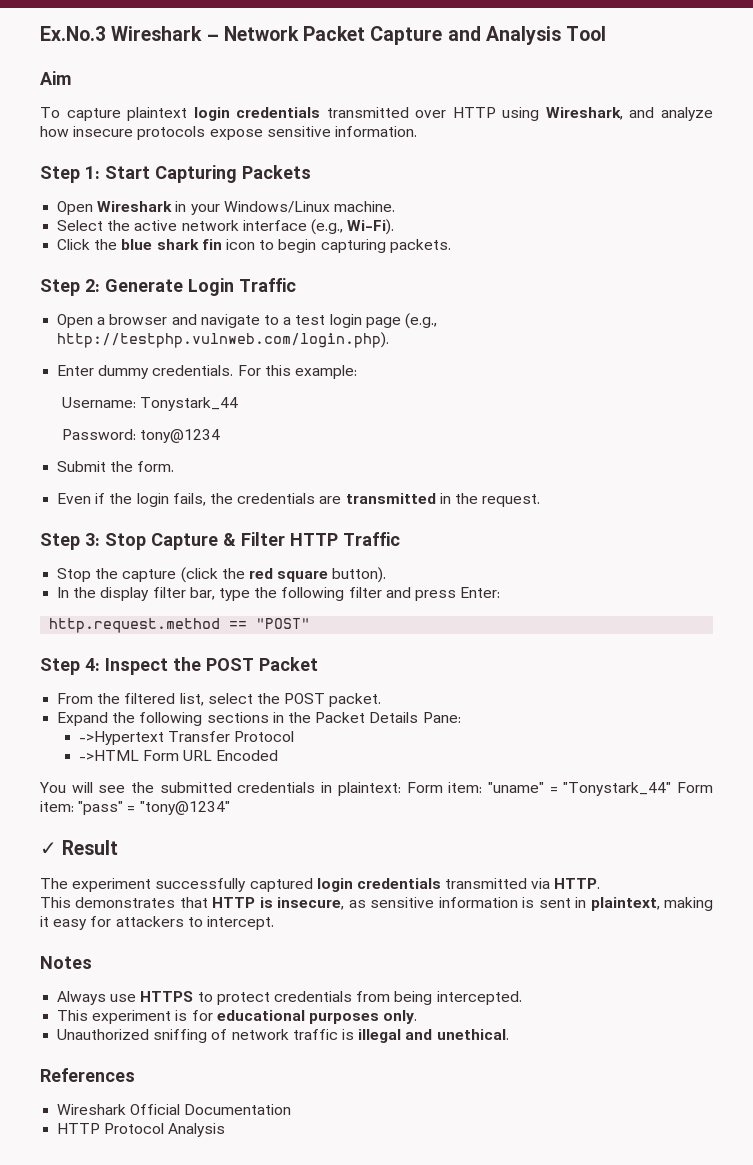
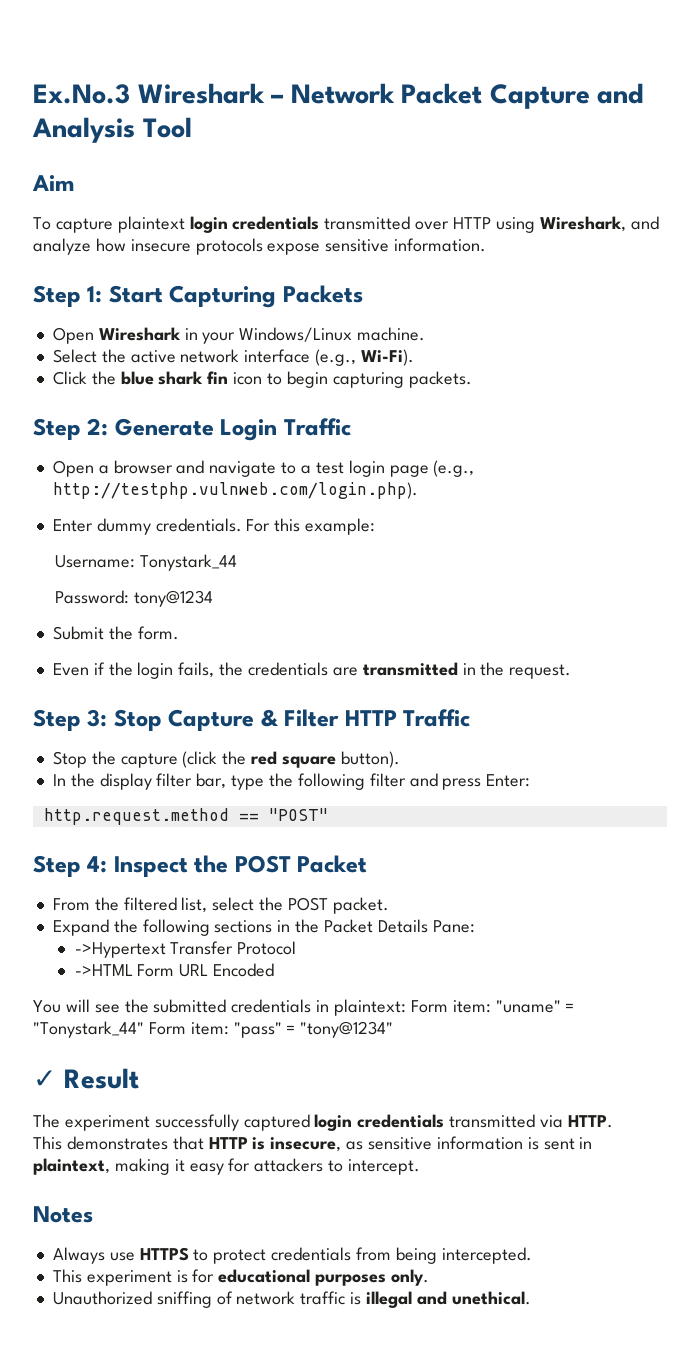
- References
- Wireshark Official Documentation
- HTTP Protocol Analysis

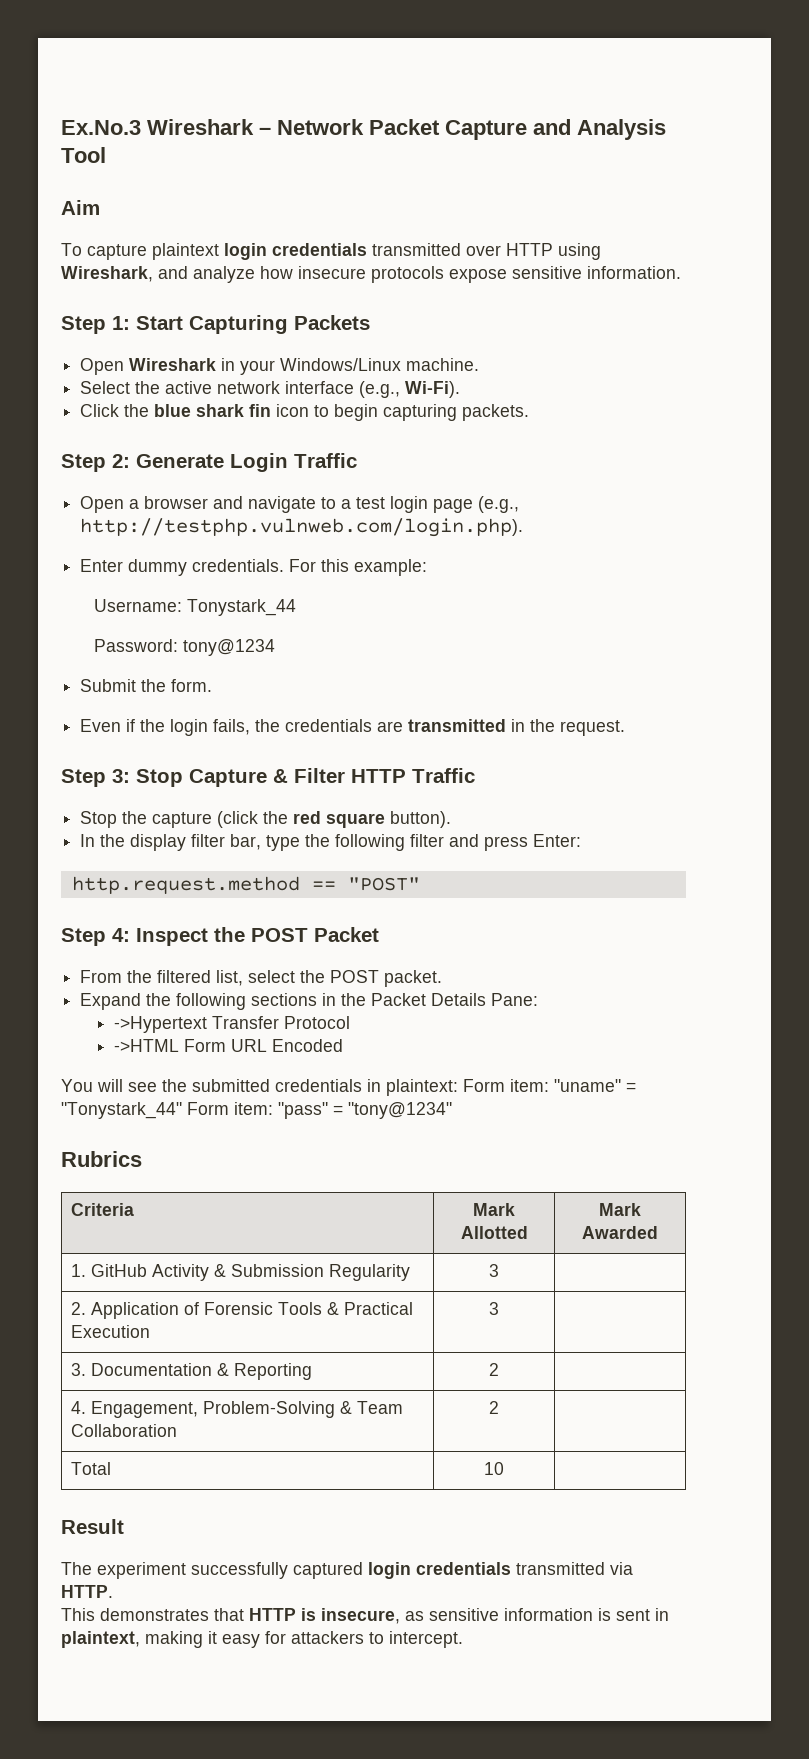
- ✓ Result
+ Rubrics
+ Criteria | Mark Allotted | Mark Awarded
+ 1. GitHub Activity & Submission Regularity | 3 |
+ 2. Application of Forensic Tools & Practical Execution | 3 |
+ 3. Documentation & Reporting | 2 |
+ 4. Engagement, Problem-Solving & Team Collaboration | 2 |
+ Total | 10 |
+ Result
- Notes
- Always use HTTPS to protect credentials from being intercepted.
- This experiment is for educational purposes only.
- Unauthorized sniffing of network traffic is illegal and unethical.

